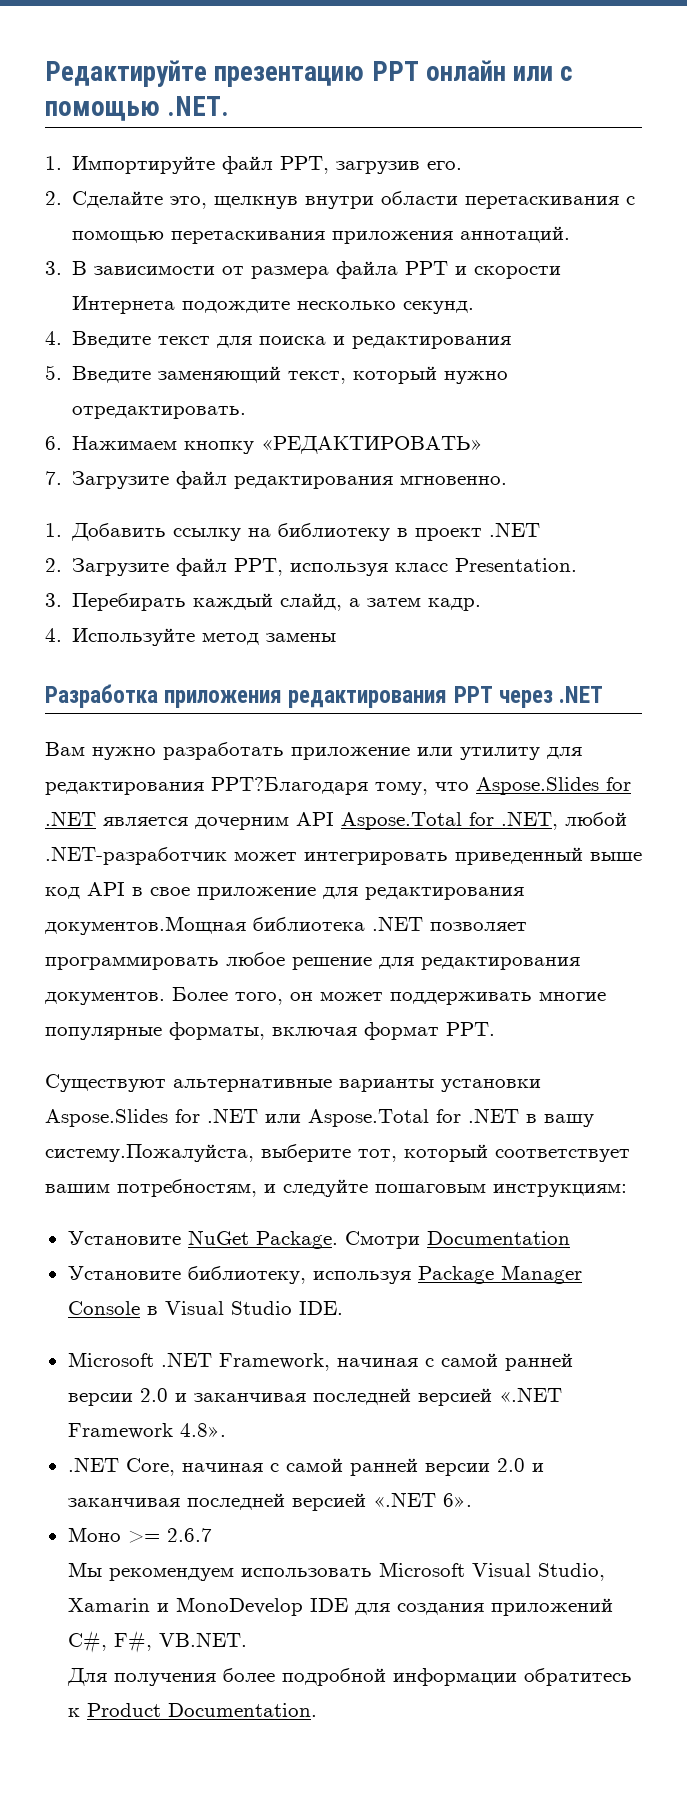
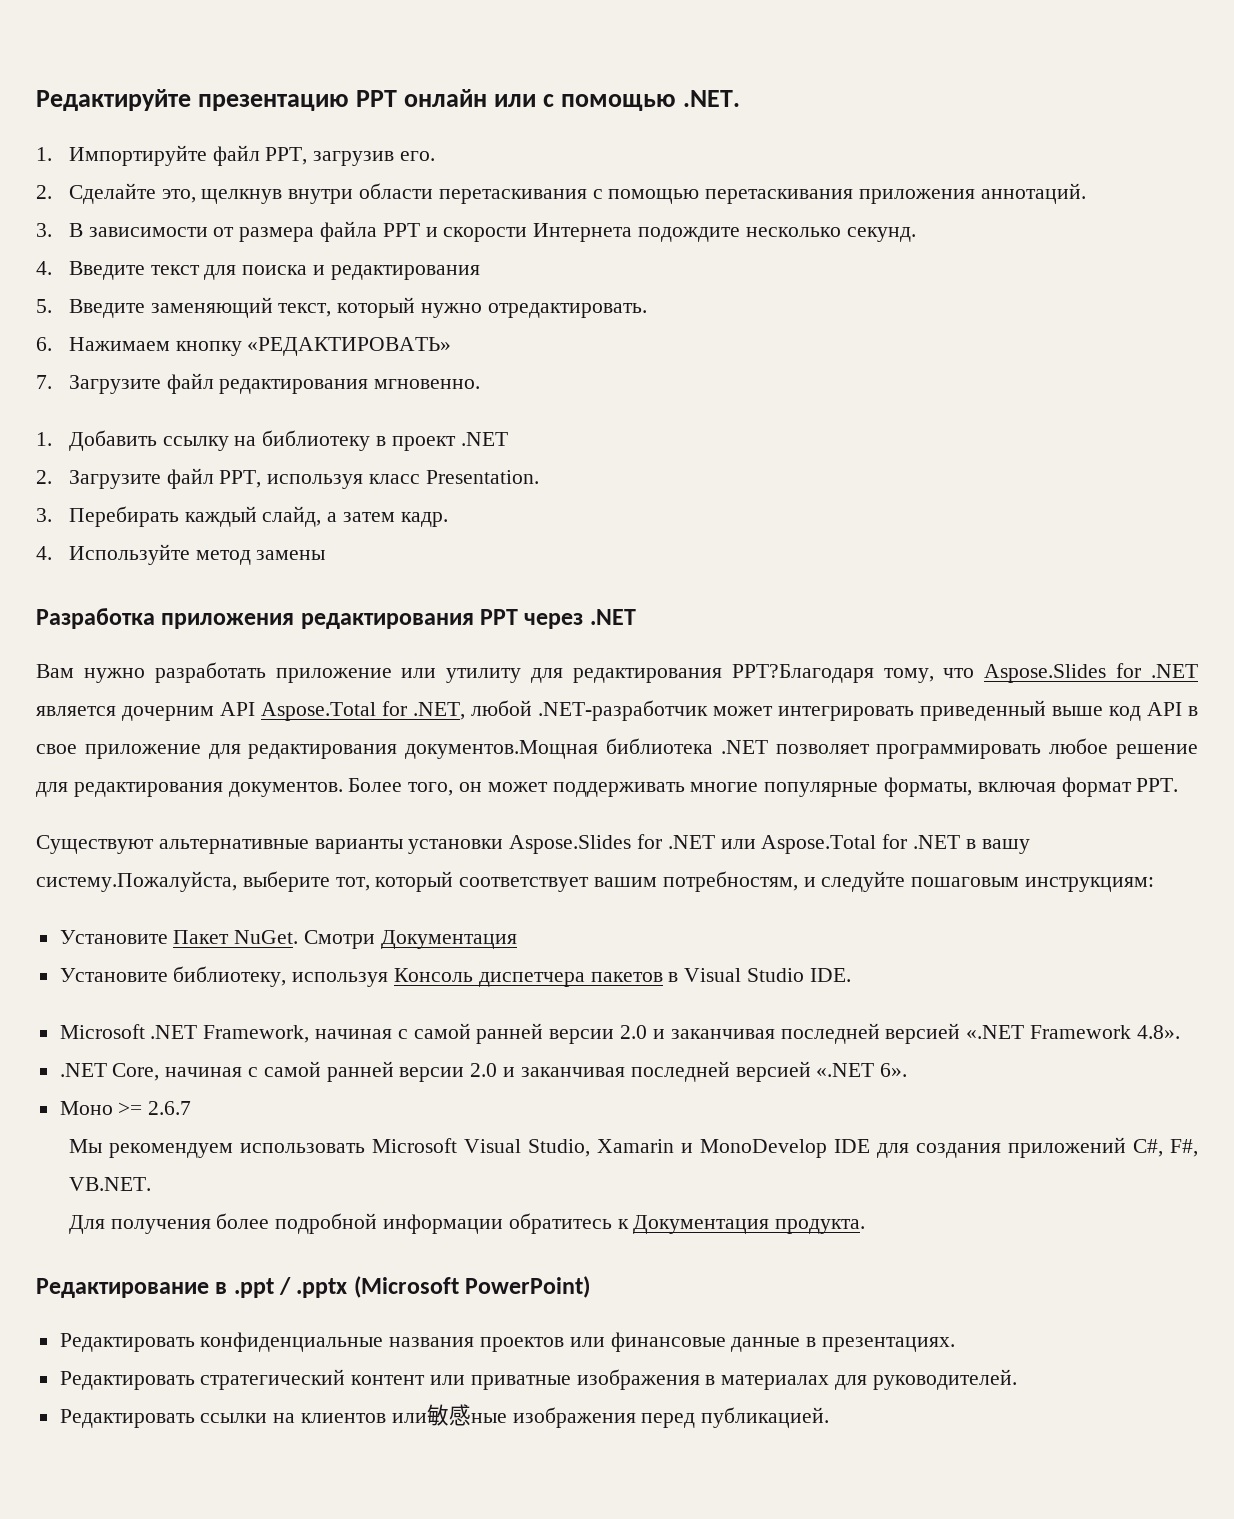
- Установите NuGet Package. Смотри Documentation
+ Установите Пакет NuGet. Смотри Документация
- Установите библиотеку, используя Package Manager Console в Visual Studio IDE.
+ Установите библиотеку, используя Консоль диспетчера пакетов в Visual Studio IDE.
- Для получения более подробной информации обратитесь к Product Documentation.
+ Для получения более подробной информации обратитесь к Документация продукта.
+ Редактирование в .ppt / .pptx (Microsoft PowerPoint)
+ Редактировать конфиденциальные названия проектов или финансовые данные в презентациях.
+ Редактировать стратегический контент или приватные изображения в материалах для руководителей.
+ Редактировать ссылки на клиентов или敏感ные изображения перед публикацией.

